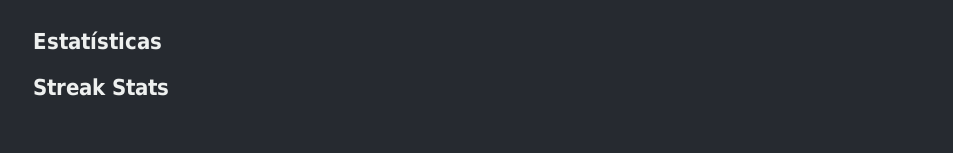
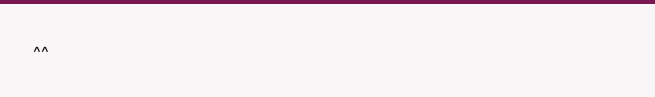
- Estatísticas
- Streak Stats
+ ^^

